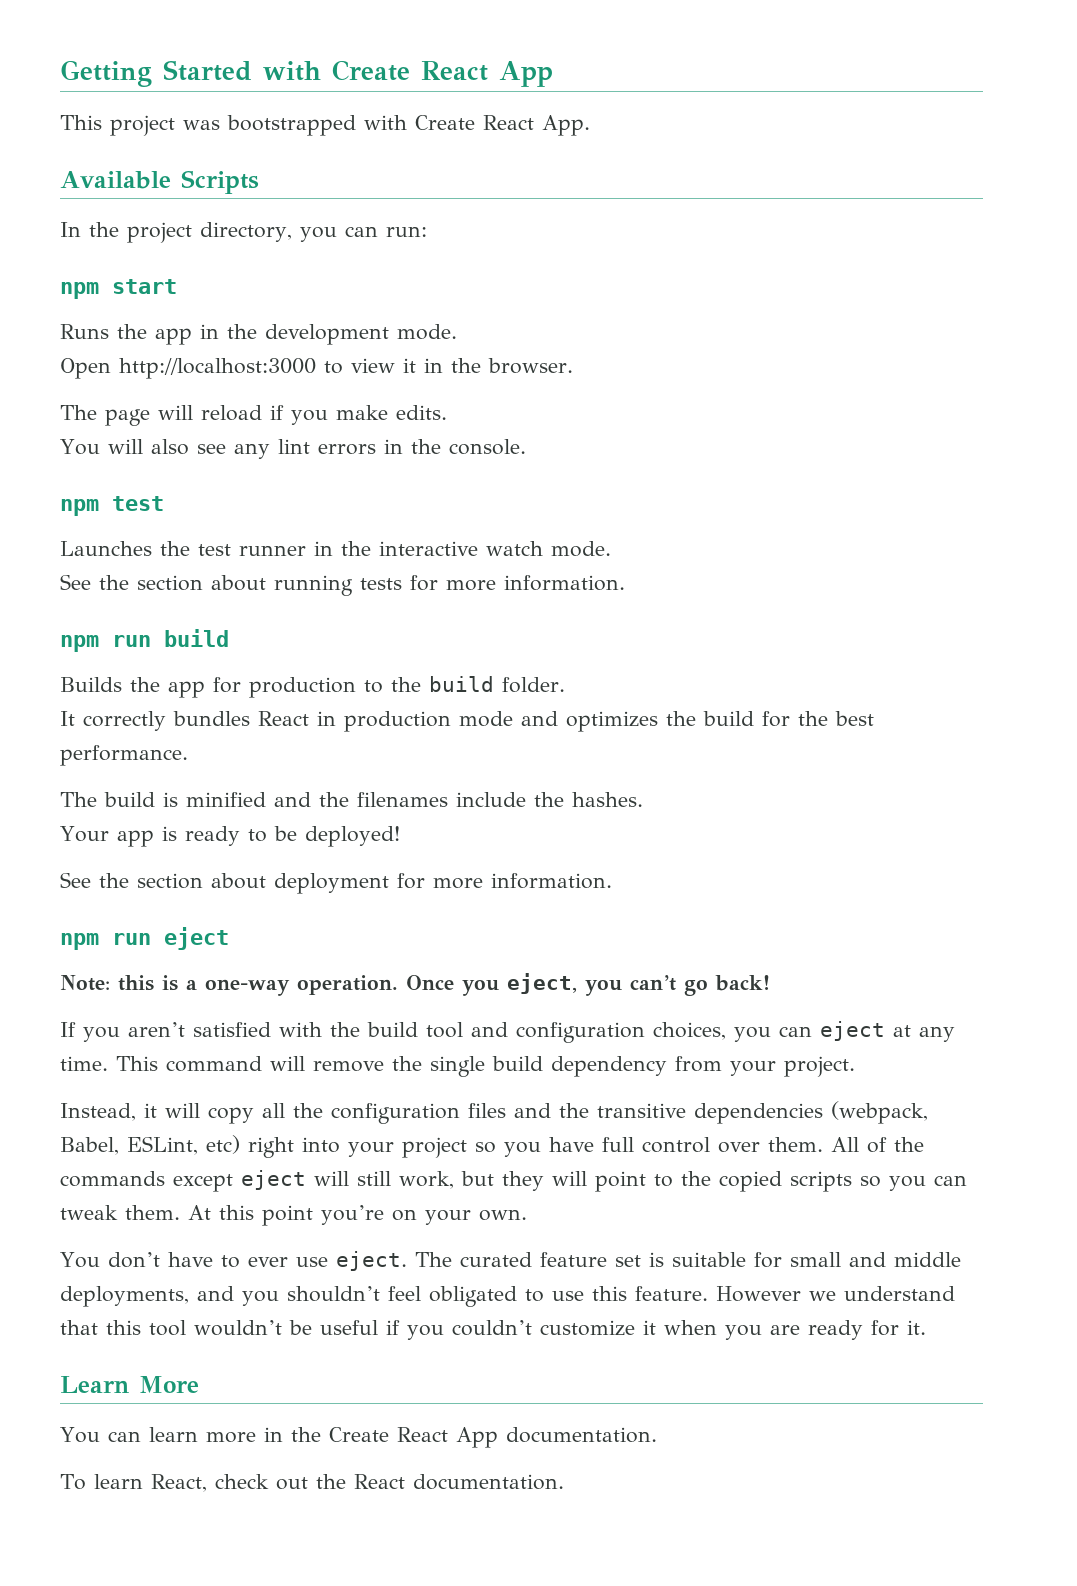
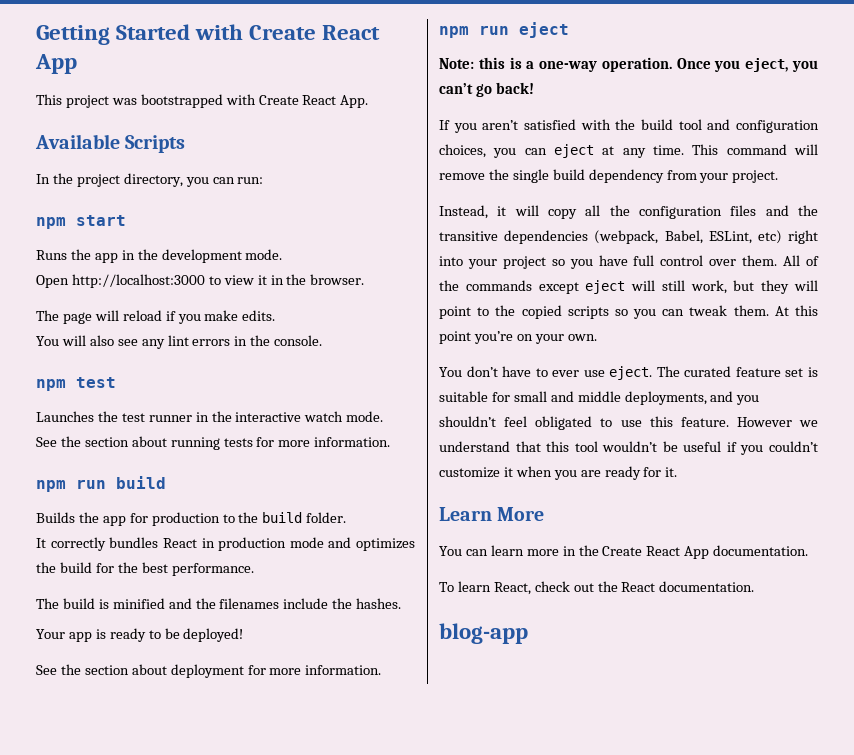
+ blog-app

